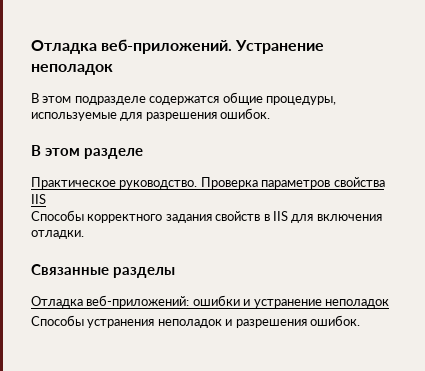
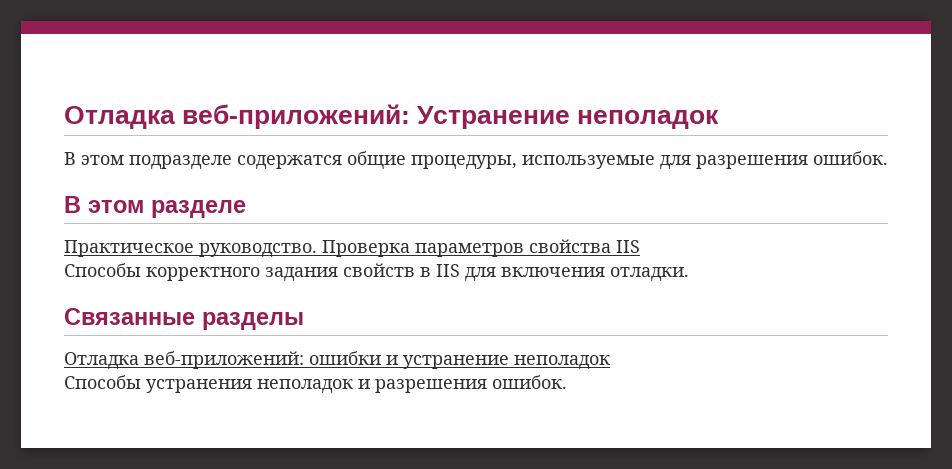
- Отладка веб-приложений. Устранение неполадок
+ Отладка веб-приложений: Устранение неполадок

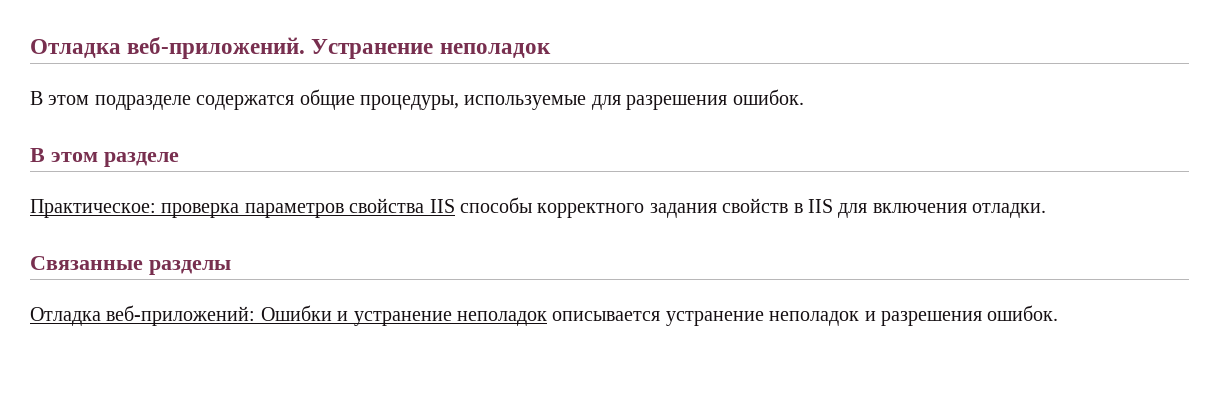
- Отладка веб-приложений: Устранение неполадок
+ Отладка веб-приложений. Устранение неполадок
- Практическое руководство. Проверка параметров свойства IIS
- Способы корректного задания свойств в IIS для включения отладки.
+ Практическое: проверка параметров свойства IIS способы корректного задания свойств в IIS для включения отладки.
- Отладка веб-приложений: ошибки и устранение неполадок
- Способы устранения неполадок и разрешения ошибок.
+ Отладка веб-приложений: Ошибки и устранение неполадок описывается устранение неполадок и разрешения ошибок.

